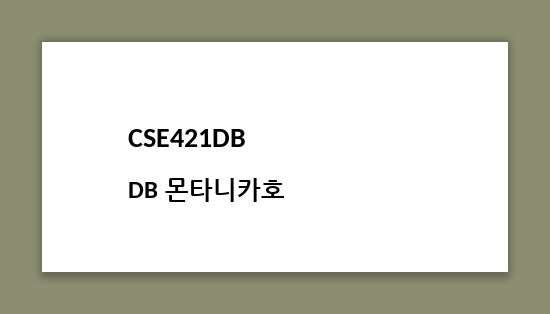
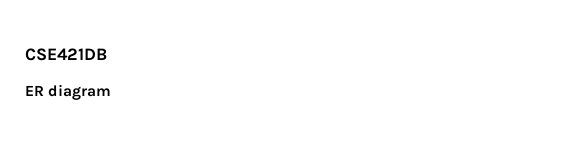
- DB 몬타니카호
+ ER diagram

